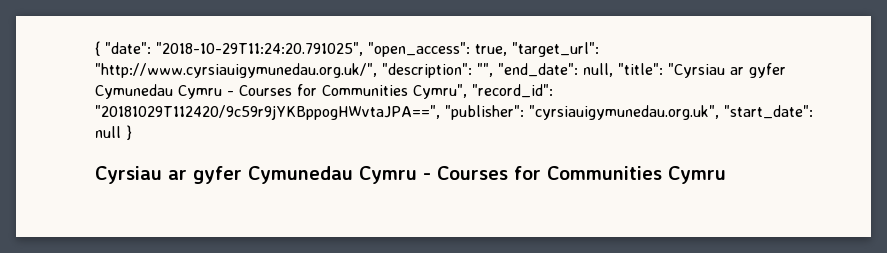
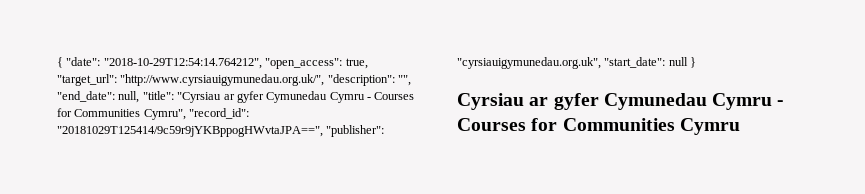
- { "date": "2018-10-29T11:24:20.791025", "open_access": true, "target_url": "http://www.cyrsiauigymunedau.org.uk/", "description": "", "end_date": null, "title": "Cyrsiau ar gyfer Cymunedau Cymru - Courses for Communities Cymru", "record_id": "20181029T112420/9c59r9jYKBppogHWvtaJPA==", "publisher": "cyrsiauigymunedau.org.uk", "start_date": null }
+ { "date": "2018-10-29T12:54:14.764212", "open_access": true, "target_url": "http://www.cyrsiauigymunedau.org.uk/", "description": "", "end_date": null, "title": "Cyrsiau ar gyfer Cymunedau Cymru - Courses for Communities Cymru", "record_id": "20181029T125414/9c59r9jYKBppogHWvtaJPA==", "publisher": "cyrsiauigymunedau.org.uk", "start_date": null }

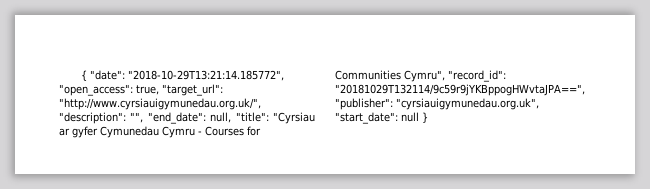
- { "date": "2018-10-29T12:54:14.764212", "open_access": true, "target_url": "http://www.cyrsiauigymunedau.org.uk/", "description": "", "end_date": null, "title": "Cyrsiau ar gyfer Cymunedau Cymru - Courses for Communities Cymru", "record_id": "20181029T125414/9c59r9jYKBppogHWvtaJPA==", "publisher": "cyrsiauigymunedau.org.uk", "start_date": null }
+ { "date": "2018-10-29T13:21:14.185772", "open_access": true, "target_url": "http://www.cyrsiauigymunedau.org.uk/", "description": "", "end_date": null, "title": "Cyrsiau ar gyfer Cymunedau Cymru - Courses for Communities Cymru", "record_id": "20181029T132114/9c59r9jYKBppogHWvtaJPA==", "publisher": "cyrsiauigymunedau.org.uk", "start_date": null }
- Cyrsiau ar gyfer Cymunedau Cymru - Courses for Communities Cymru

